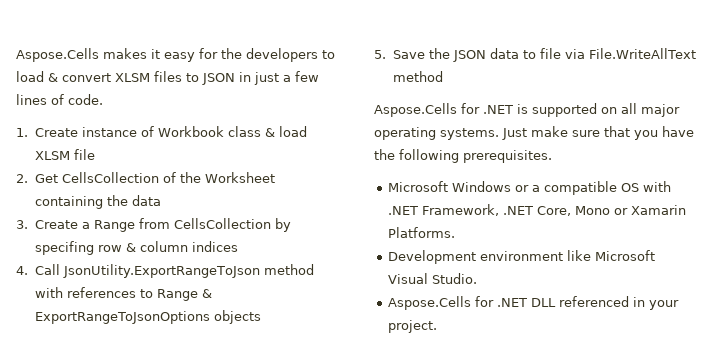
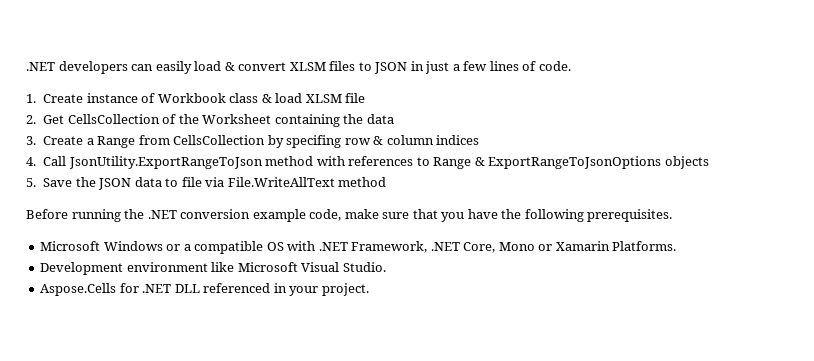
- Aspose.Cells makes it easy for the developers to load & convert XLSM files to JSON in just a few lines of code.
+ .NET developers can easily load & convert XLSM files to JSON in just a few lines of code.
- Aspose.Cells for .NET is supported on all major operating systems. Just make sure that you have the following prerequisites.
+ Before running the .NET conversion example code, make sure that you have the following prerequisites.

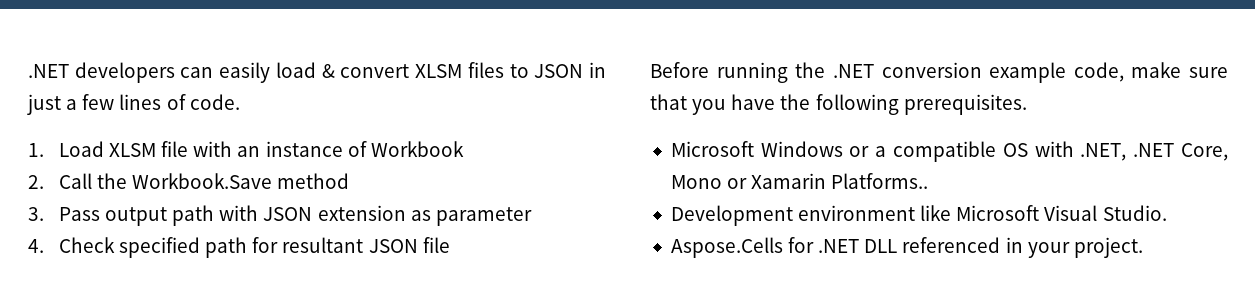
- 1. Create instance of Workbook class & load XLSM file
- 2. Get CellsCollection of the Worksheet containing the data
- 3. Create a Range from CellsCollection by specifing row & column indices
- 4. Call JsonUtility.ExportRangeToJson method with references to Range & ExportRangeToJsonOptions objects
- 5. Save the JSON data to file via File.WriteAllText method
+ 1. Load XLSM file with an instance of Workbook
+ 2. Call the Workbook.Save method
+ 3. Pass output path with JSON extension as parameter
+ 4. Check specified path for resultant JSON file
- Microsoft Windows or a compatible OS with .NET Framework, .NET Core, Mono or Xamarin Platforms.
+ Microsoft Windows or a compatible OS with .NET, .NET Core, Mono or Xamarin Platforms..

